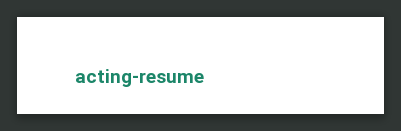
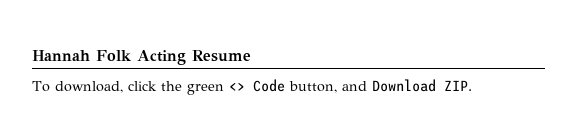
- acting-resume
+ Hannah Folk Acting Resume
+ To download, click the green <> Code button, and Download ZIP.

